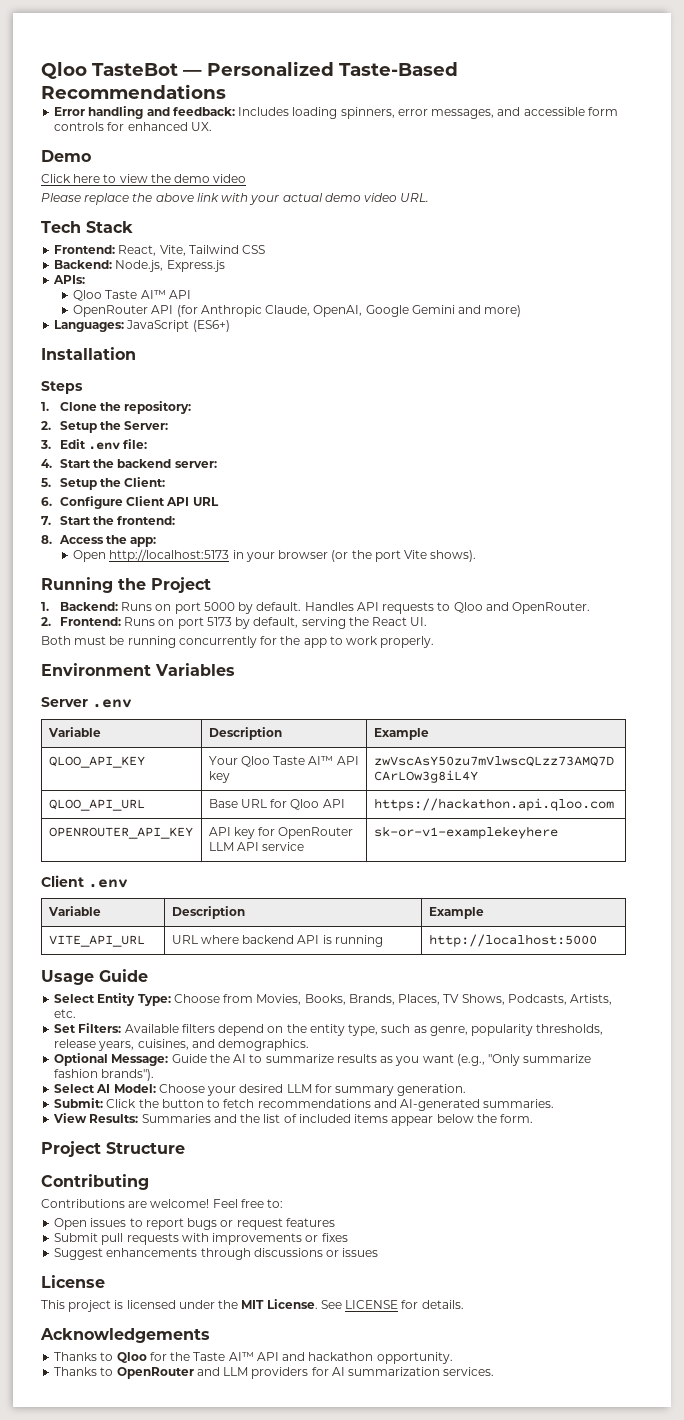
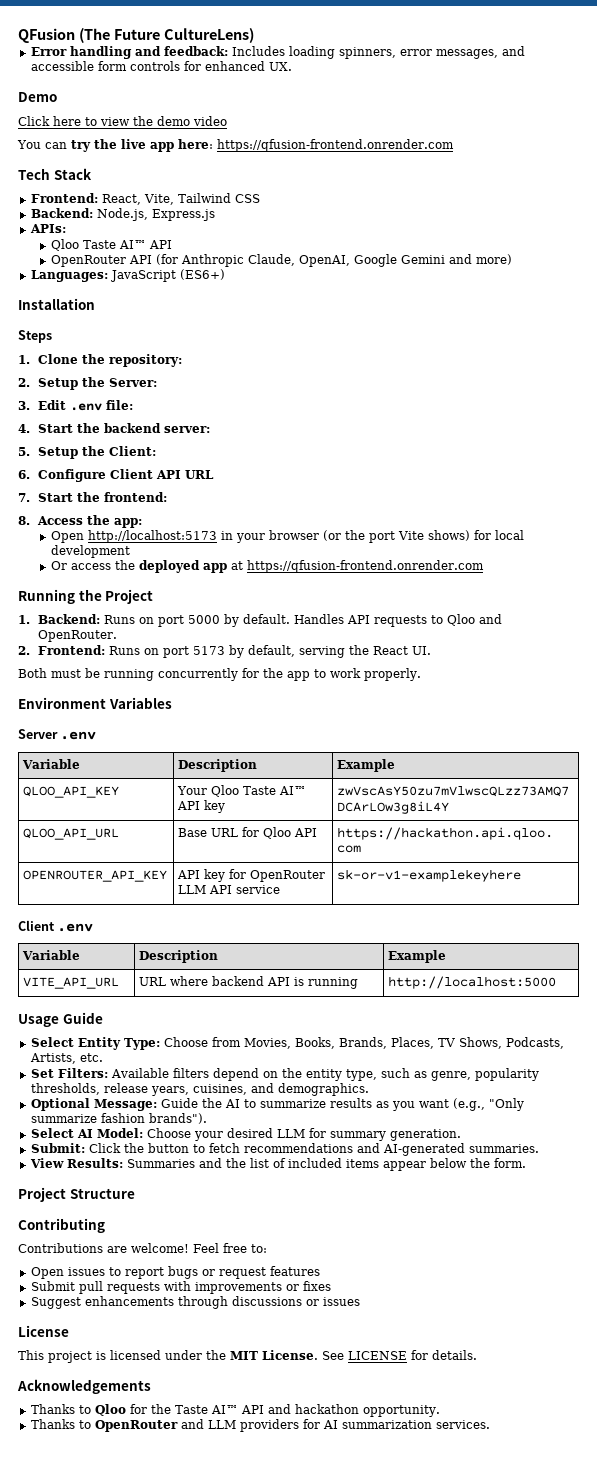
- Qloo TasteBot — Personalized Taste-Based Recommendations
+ QFusion (The Future CultureLens)
- Please replace the above link with your actual demo video URL.
+ You can try the live app here: https://qfusion-frontend.onrender.com
- Open http://localhost:5173 in your browser (or the port Vite shows).
+ Open http://localhost:5173 in your browser (or the port Vite shows) for local development
+ Or access the deployed app at https://qfusion-frontend.onrender.com

